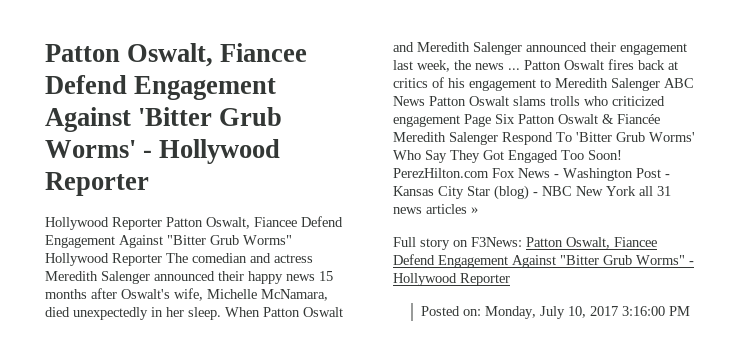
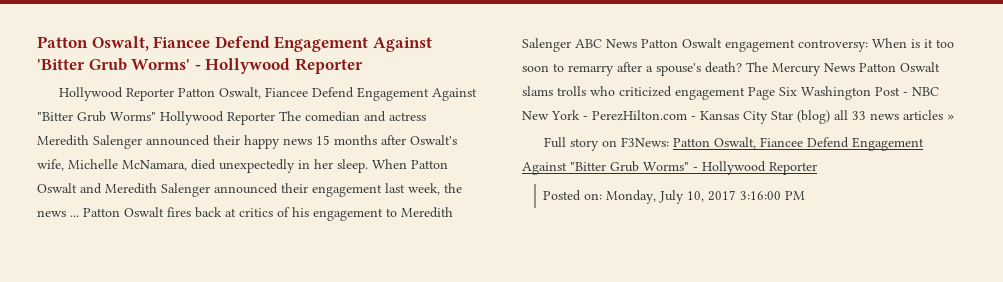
- Patton Oswalt fires back at critics of his engagement to Meredith Salenger ABC News Patton Oswalt slams trolls who criticized engagement Page Six Patton Oswalt & Fiancée Meredith Salenger Respond To 'Bitter Grub Worms' Who Say They Got Engaged Too Soon! PerezHilton.com Fox News - Washington Post - Kansas City Star (blog) - NBC New York all 31 news articles »
+ Patton Oswalt fires back at critics of his engagement to Meredith Salenger ABC News Patton Oswalt engagement controversy: When is it too soon to remarry after a spouse's death? The Mercury News Patton Oswalt slams trolls who criticized engagement Page Six Washington Post - NBC New York - PerezHilton.com - Kansas City Star (blog) all 33 news articles »

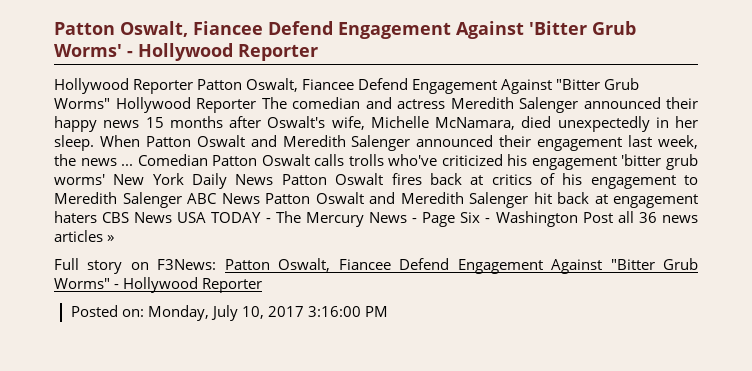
- Patton Oswalt fires back at critics of his engagement to Meredith Salenger ABC News Patton Oswalt engagement controversy: When is it too soon to remarry after a spouse's death? The Mercury News Patton Oswalt slams trolls who criticized engagement Page Six Washington Post - NBC New York - PerezHilton.com - Kansas City Star (blog) all 33 news articles »
+ Comedian Patton Oswalt calls trolls who've criticized his engagement 'bitter grub worms' New York Daily News Patton Oswalt fires back at critics of his engagement to Meredith Salenger ABC News Patton Oswalt and Meredith Salenger hit back at engagement haters CBS News USA TODAY - The Mercury News - Page Six - Washington Post all 36 news articles »

